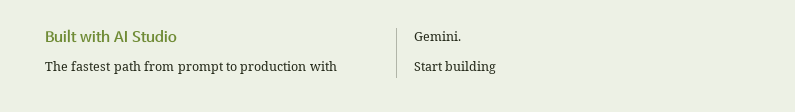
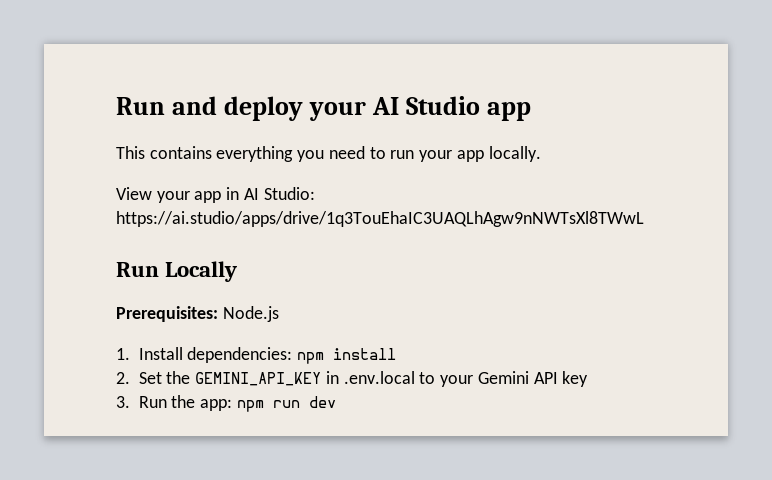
- Built with AI Studio
- The fastest path from prompt to production with Gemini.
- Start building
+ Run and deploy your AI Studio app
+ This contains everything you need to run your app locally.
+ View your app in AI Studio: https://ai.studio/apps/drive/1q3TouEhaIC3UAQLhAgw9nNWTsXl8TWwL
+ Run Locally
+ Prerequisites: Node.js
+ 1. Install dependencies: npm install
+ 2. Set the GEMINI_API_KEY in .env.local to your Gemini API key
+ 3. Run the app: npm run dev

